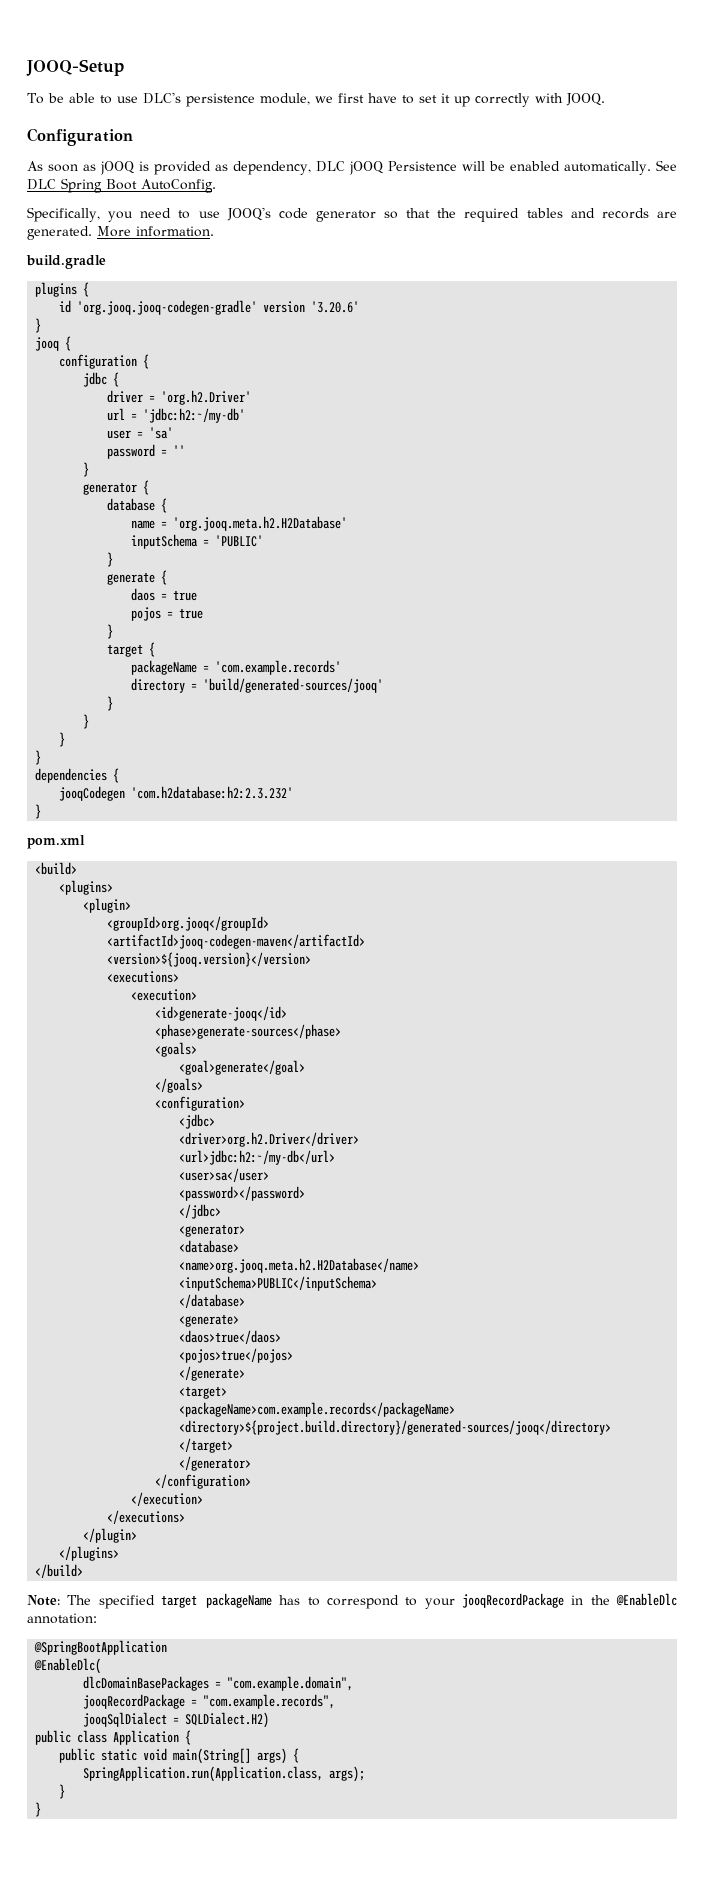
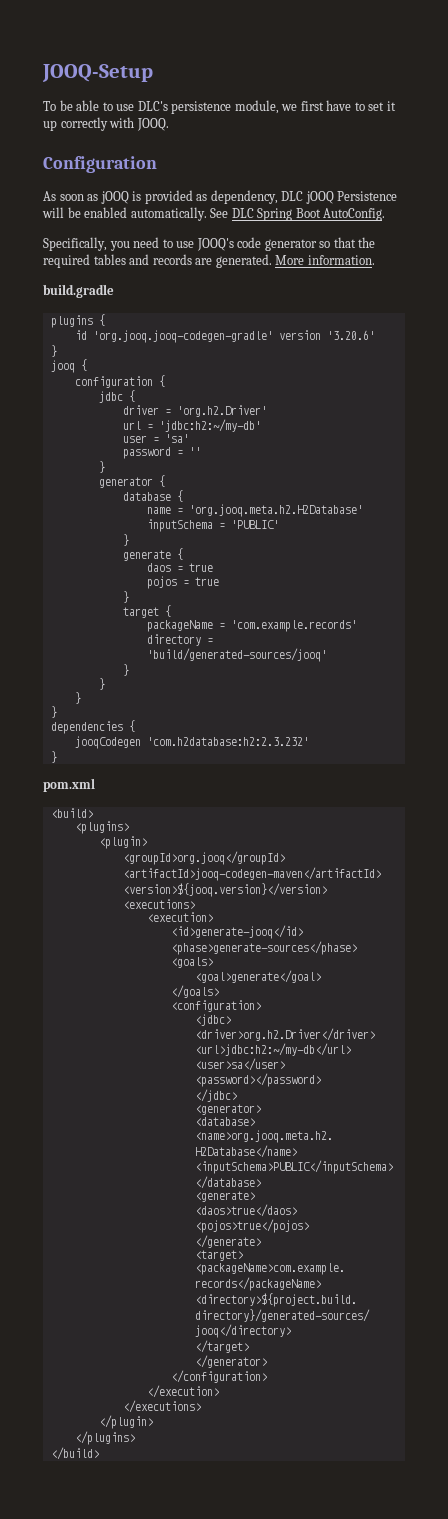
- Note: The specified target packageName has to correspond to your jooqRecordPackage in the @EnableDlc annotation:
- @SpringBootApplication
- @EnableDlc(
- dlcDomainBasePackages = "com.example.domain",
- jooqRecordPackage = "com.example.records",
- jooqSqlDialect = SQLDialect.H2)
- public class Application {
- public static void main(String[] args) {
- SpringApplication.run(Application.class, args);
- }
- }

